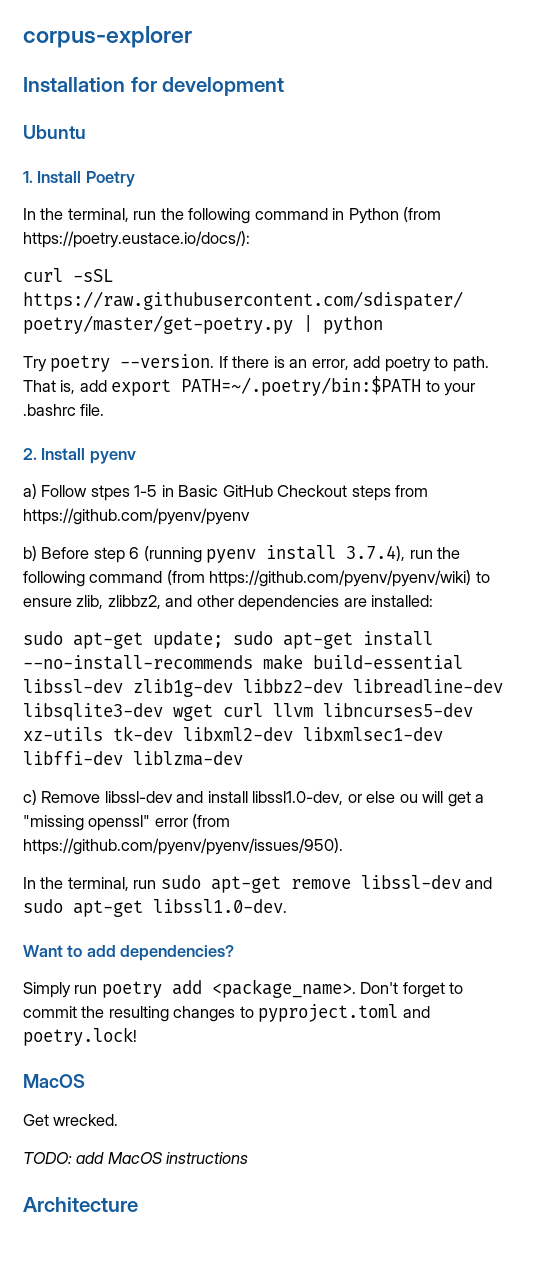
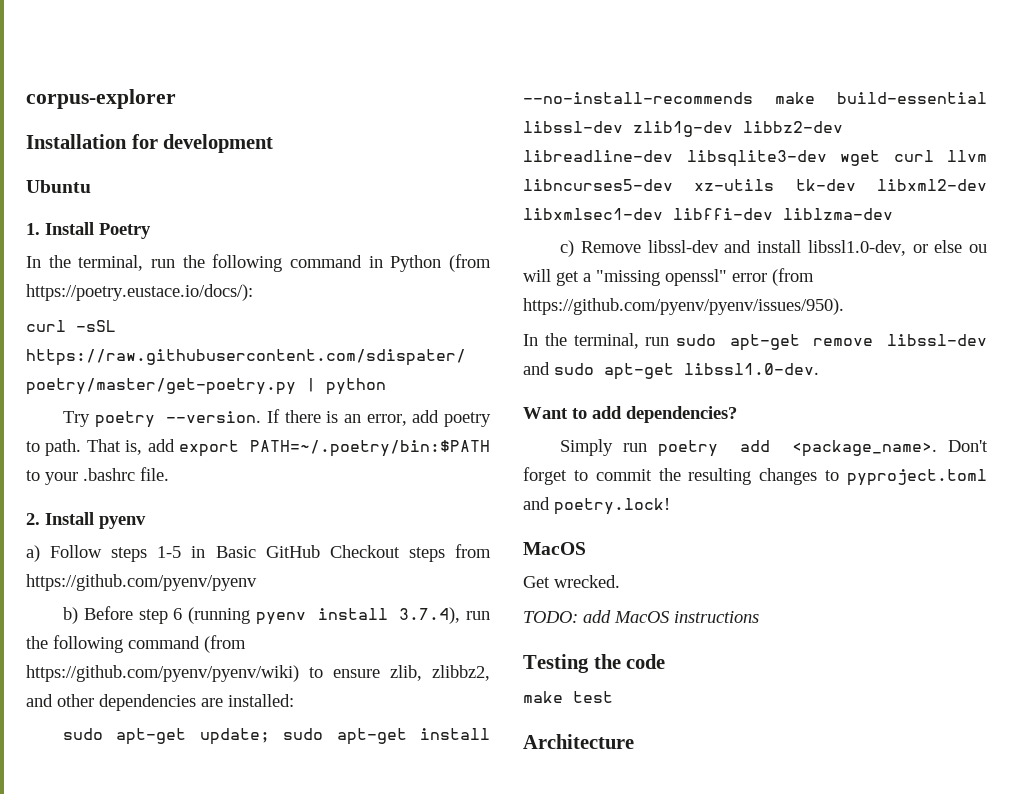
- a) Follow stpes 1-5 in Basic GitHub Checkout steps from https://github.com/pyenv/pyenv
+ a) Follow steps 1-5 in Basic GitHub Checkout steps from https://github.com/pyenv/pyenv
+ Testing the code
+ make test

